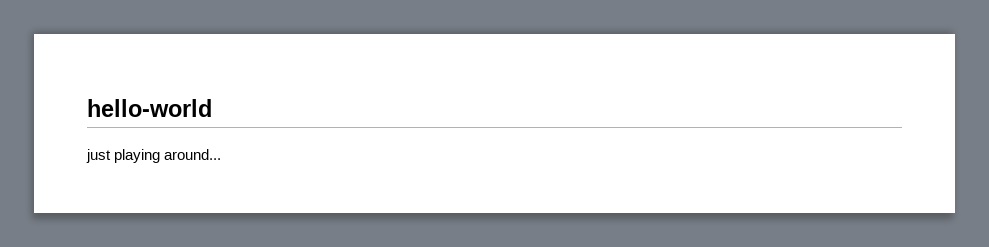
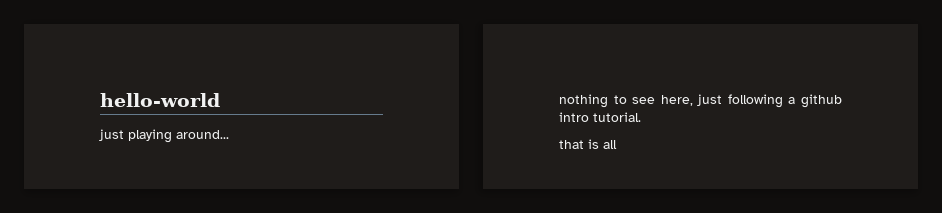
+ nothing to see here, just following a github intro tutorial.
+ that is all

